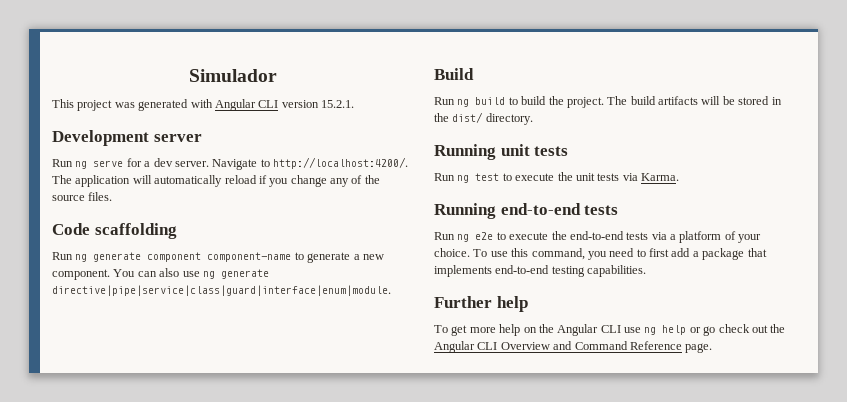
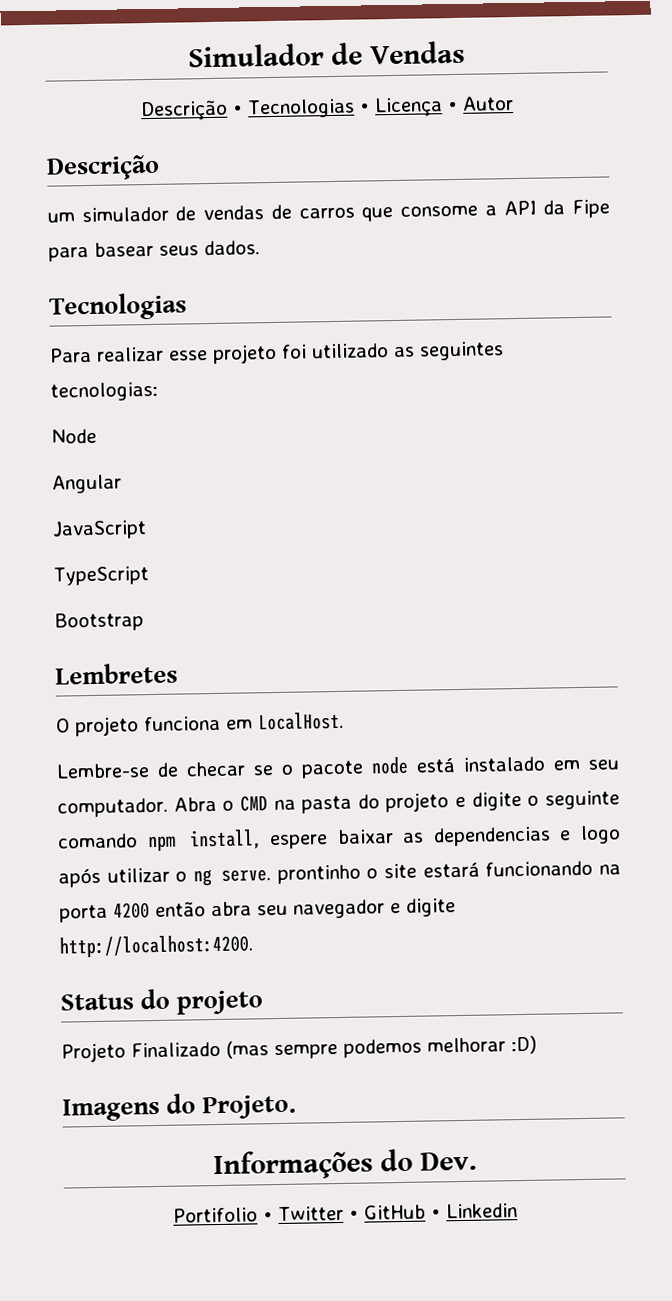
- Simulador
- This project was generated with Angular CLI version 15.2.1.
- Development server
- Run ng serve for a dev server. Navigate to http://localhost:4200/. The application will automatically reload if you change any of the source files.
- Code scaffolding
- Run ng generate component component-name to generate a new component. You can also use ng generate directive|pipe|service|class|guard|interface|enum|module.
- Build
- Run ng build to build the project. The build artifacts will be stored in the dist/ directory.
- Running unit tests
- Run ng test to execute the unit tests via Karma.
- Running end-to-end tests
- Run ng e2e to execute the end-to-end tests via a platform of your choice. To use this command, you need to first add a package that implements end-to-end testing capabilities.
- Further help
- To get more help on the Angular CLI use ng help or go check out the Angular CLI Overview and Command Reference page.
+ Simulador de Vendas
+ Descrição • Tecnologias • Licença • Autor
+ Descrição
+ um simulador de vendas de carros que consome a API da Fipe para basear seus dados.
+ Tecnologias
+ Para realizar esse projeto foi utilizado as seguintes tecnologias:
+ Node
+ Angular
+ JavaScript
+ TypeScript
+ Bootstrap
+ Lembretes
+ O projeto funciona em LocalHost.
+ Lembre-se de checar se o pacote node está instalado em seu computador. Abra o CMD na pasta do projeto e digite o seguinte comando npm install, espere baixar as dependencias e logo após utilizar o ng serve. prontinho o site estará funcionando na porta 4200 então abra seu navegador e digite http://localhost:4200.
+ Status do projeto
+ Projeto Finalizado (mas sempre podemos melhorar :D)
+ Imagens do Projeto.
+ Informações do Dev.
+ Portifolio • Twitter • GitHub • Linkedin

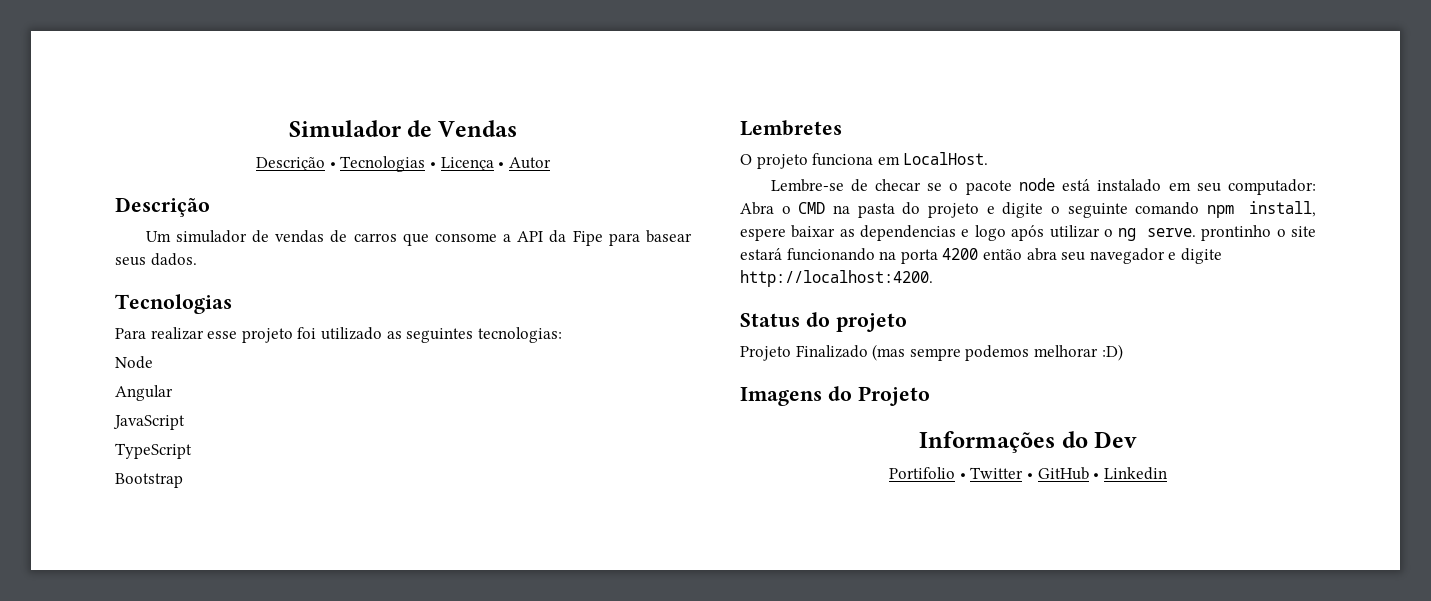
- um simulador de vendas de carros que consome a API da Fipe para basear seus dados.
+ Um simulador de vendas de carros que consome a API da Fipe para basear seus dados.
- Lembre-se de checar se o pacote node está instalado em seu computador. Abra o CMD na pasta do projeto e digite o seguinte comando npm install, espere baixar as dependencias e logo após utilizar o ng serve. prontinho o site estará funcionando na porta 4200 então abra seu navegador e digite http://localhost:4200.
+ Lembre-se de checar se o pacote node está instalado em seu computador: Abra o CMD na pasta do projeto e digite o seguinte comando npm install, espere baixar as dependencias e logo após utilizar o ng serve. prontinho o site estará funcionando na porta 4200 então abra seu navegador e digite http://localhost:4200.
- Imagens do Projeto.
+ Imagens do Projeto
- Informações do Dev.
+ Informações do Dev

